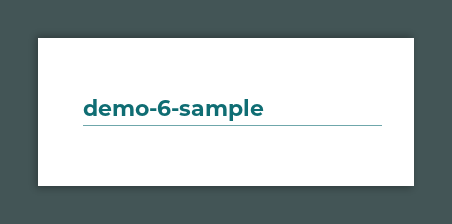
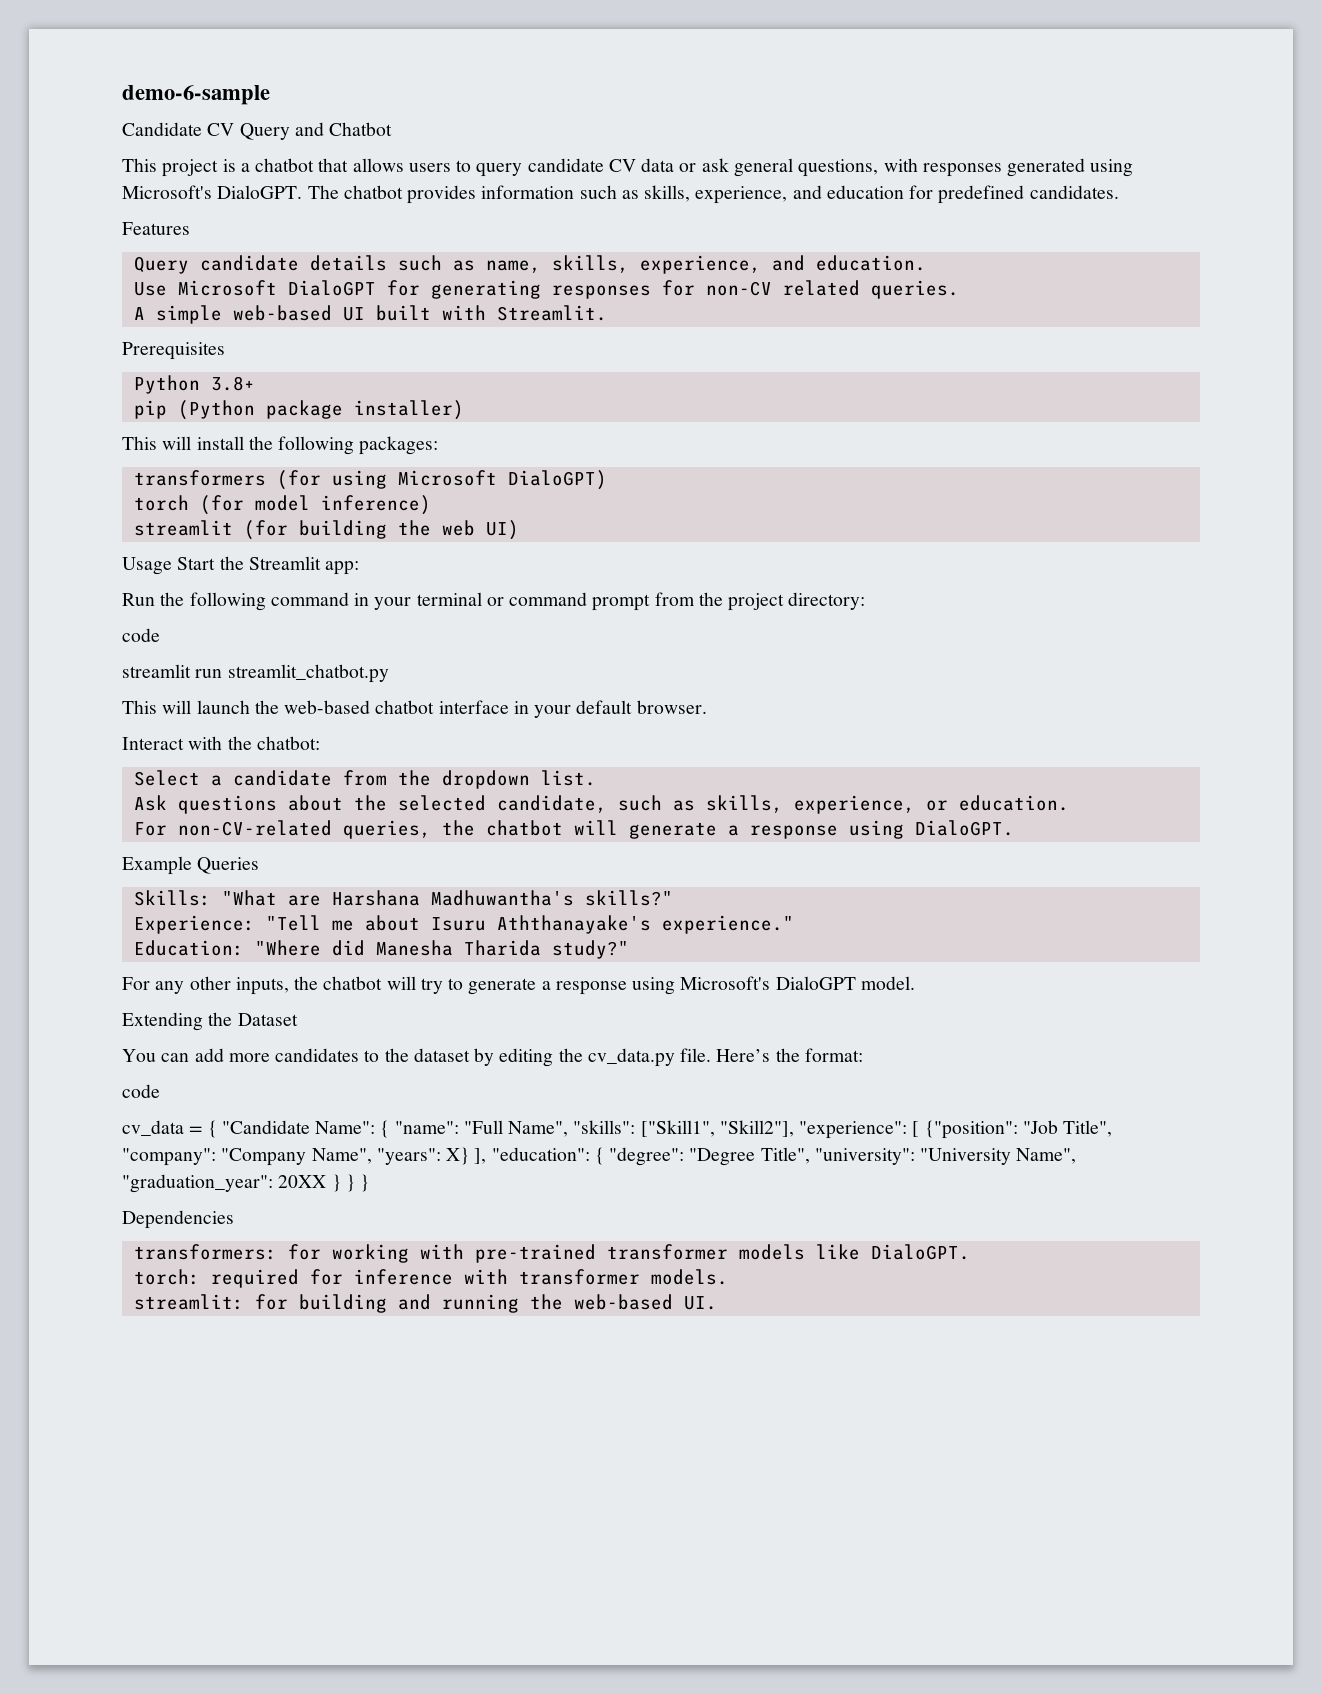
+ Candidate CV Query and Chatbot
+ This project is a chatbot that allows users to query candidate CV data or ask general questions, with responses generated using Microsoft's DialoGPT. The chatbot provides information such as skills, experience, and education for predefined candidates.
+ Features
+ Query candidate details such as name, skills, experience, and education.
+ Use Microsoft DialoGPT for generating responses for non-CV related queries.
+ A simple web-based UI built with Streamlit.
+ Prerequisites
+ Python 3.8+
+ pip (Python package installer)
+ This will install the following packages:
+ transformers (for using Microsoft DialoGPT)
+ torch (for model inference)
+ streamlit (for building the web UI)
+ Usage Start the Streamlit app:
+ Run the following command in your terminal or command prompt from the project directory:
+ code
+ streamlit run streamlit_chatbot.py
+ This will launch the web-based chatbot interface in your default browser.
+ Interact with the chatbot:
+ Select a candidate from the dropdown list.
+ Ask questions about the selected candidate, such as skills, experience, or education.
+ For non-CV-related queries, the chatbot will generate a response using DialoGPT.
+ Example Queries
+ Skills: "What are Harshana Madhuwantha's skills?"
+ Experience: "Tell me about Isuru Aththanayake's experience."
+ Education: "Where did Manesha Tharida study?"
+ For any other inputs, the chatbot will try to generate a response using Microsoft's DialoGPT model.
+ Extending the Dataset
+ You can add more candidates to the dataset by editing the cv_data.py file. Here’s the format:
+ code
+ cv_data = { "Candidate Name": { "name": "Full Name", "skills": ["Skill1", "Skill2"], "experience": [ {"position": "Job Title", "company": "Company Name", "years": X} ], "education": { "degree": "Degree Title", "university": "University Name", "graduation_year": 20XX } } }
+ Dependencies
+ transformers: for working with pre-trained transformer models like DialoGPT.
+ torch: required for inference with transformer models.
+ streamlit: for building and running the web-based UI.

